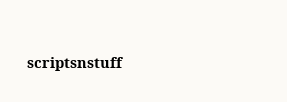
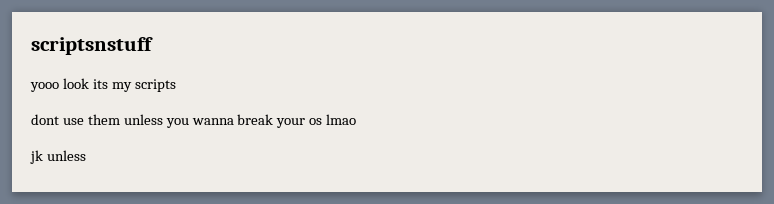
+ yooo look its my scripts
+ dont use them unless you wanna break your os lmao
+ jk unless

